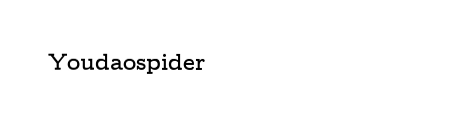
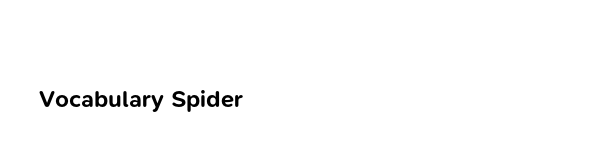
- Youdaospider
+ Vocabulary Spider

